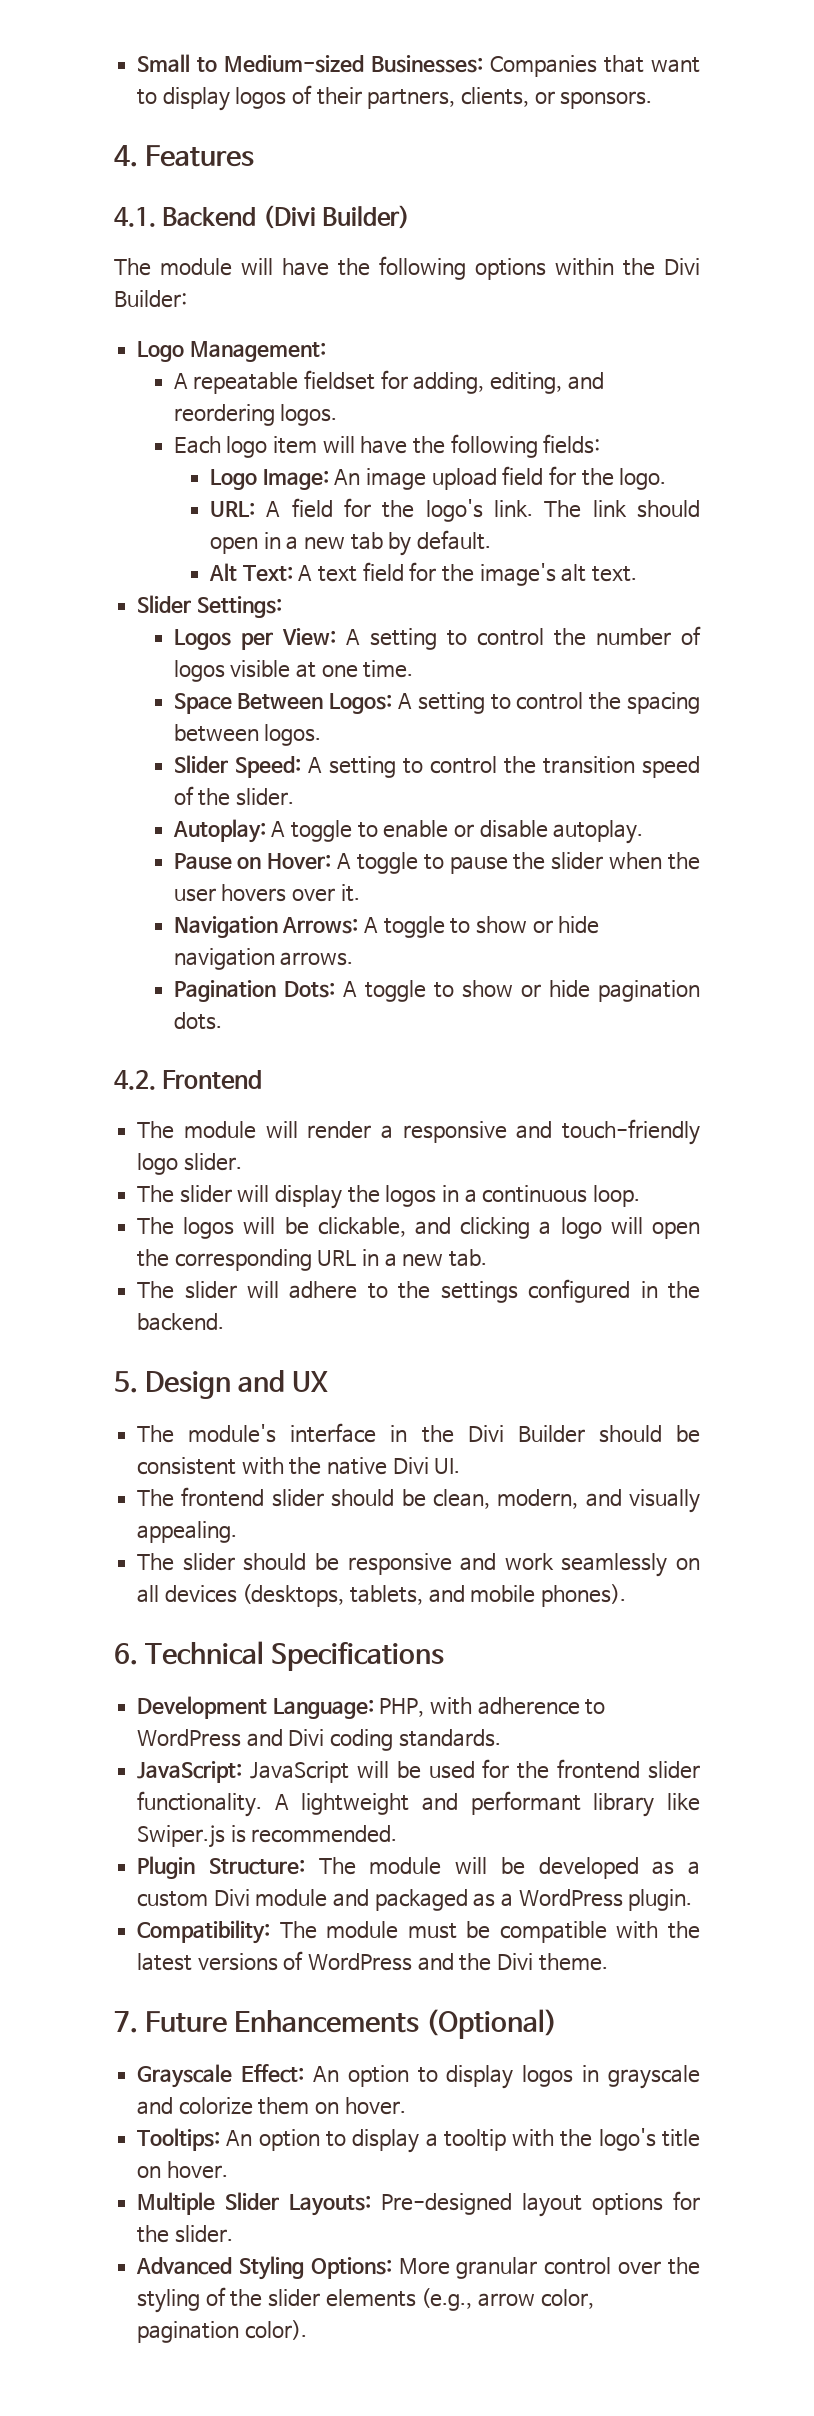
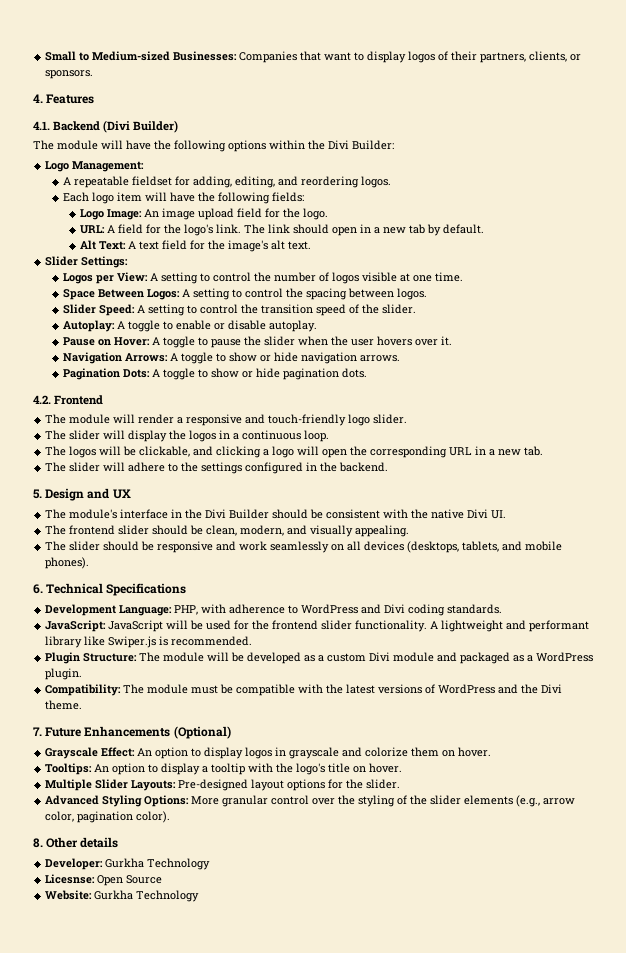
+ 8. Other details
+ Developer: Gurkha Technology
+ Licesnse: Open Source
+ Website: Gurkha Technology

